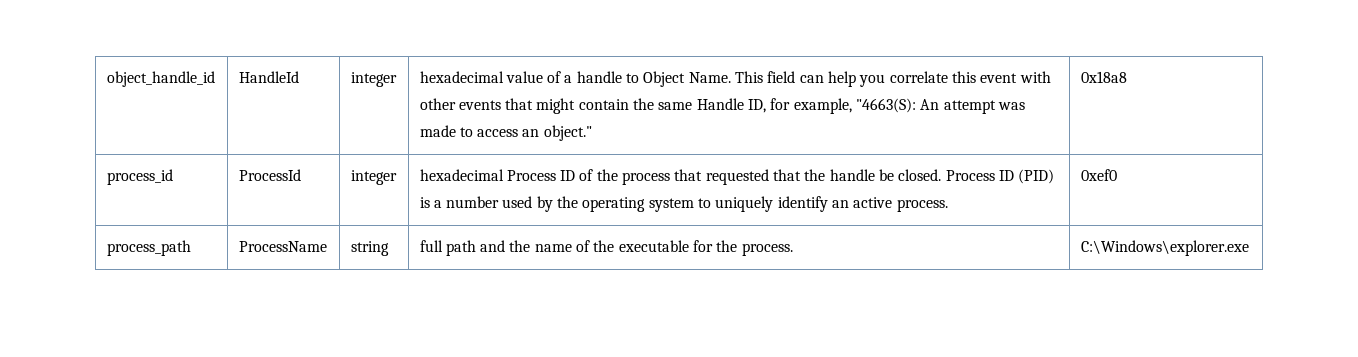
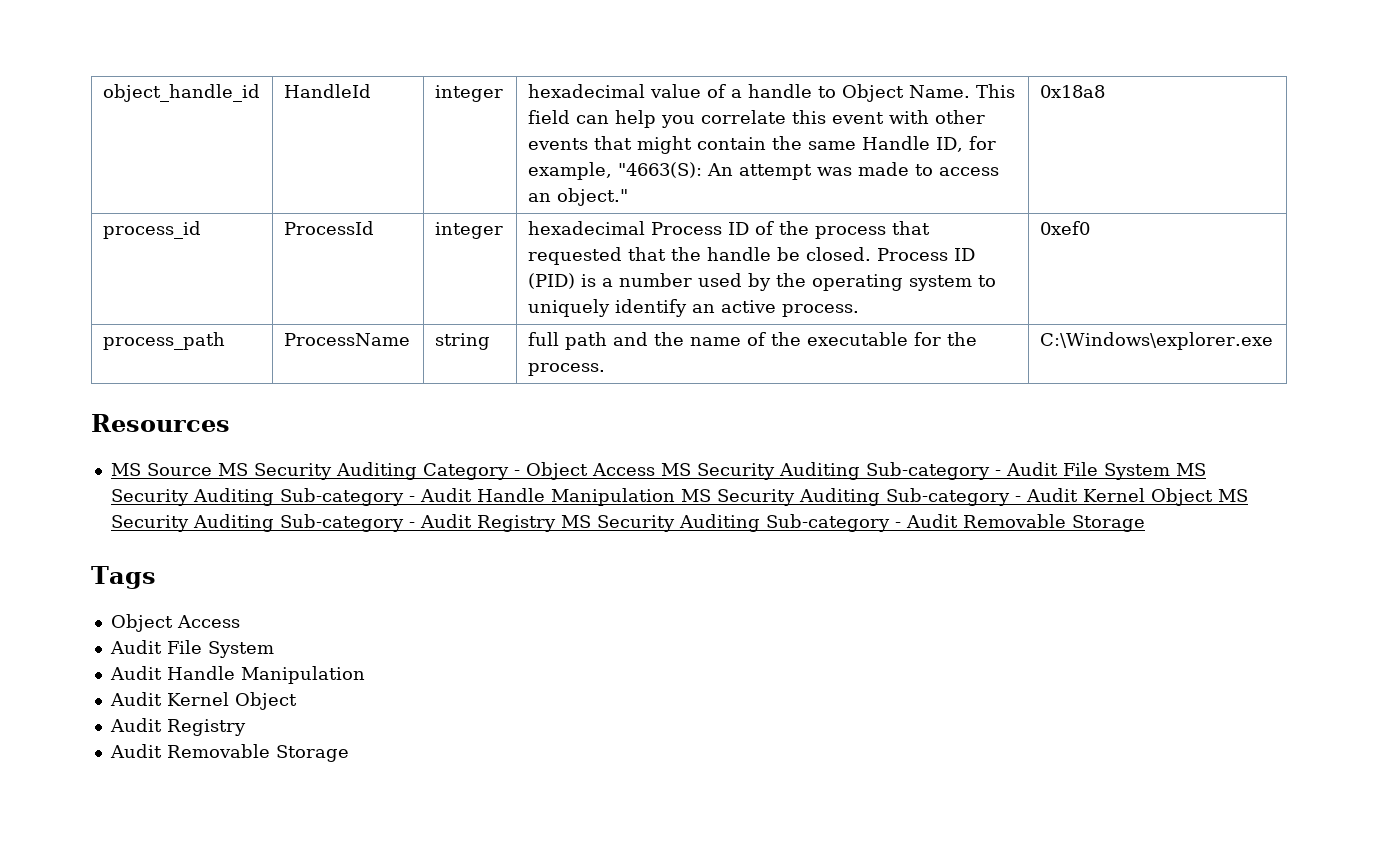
+ Resources
+ MS Source MS Security Auditing Category - Object Access MS Security Auditing Sub-category - Audit File System MS Security Auditing Sub-category - Audit Handle Manipulation MS Security Auditing Sub-category - Audit Kernel Object MS Security Auditing Sub-category - Audit Registry MS Security Auditing Sub-category - Audit Removable Storage
+ Tags
+ Object Access
+ Audit File System
+ Audit Handle Manipulation
+ Audit Kernel Object
+ Audit Registry
+ Audit Removable Storage

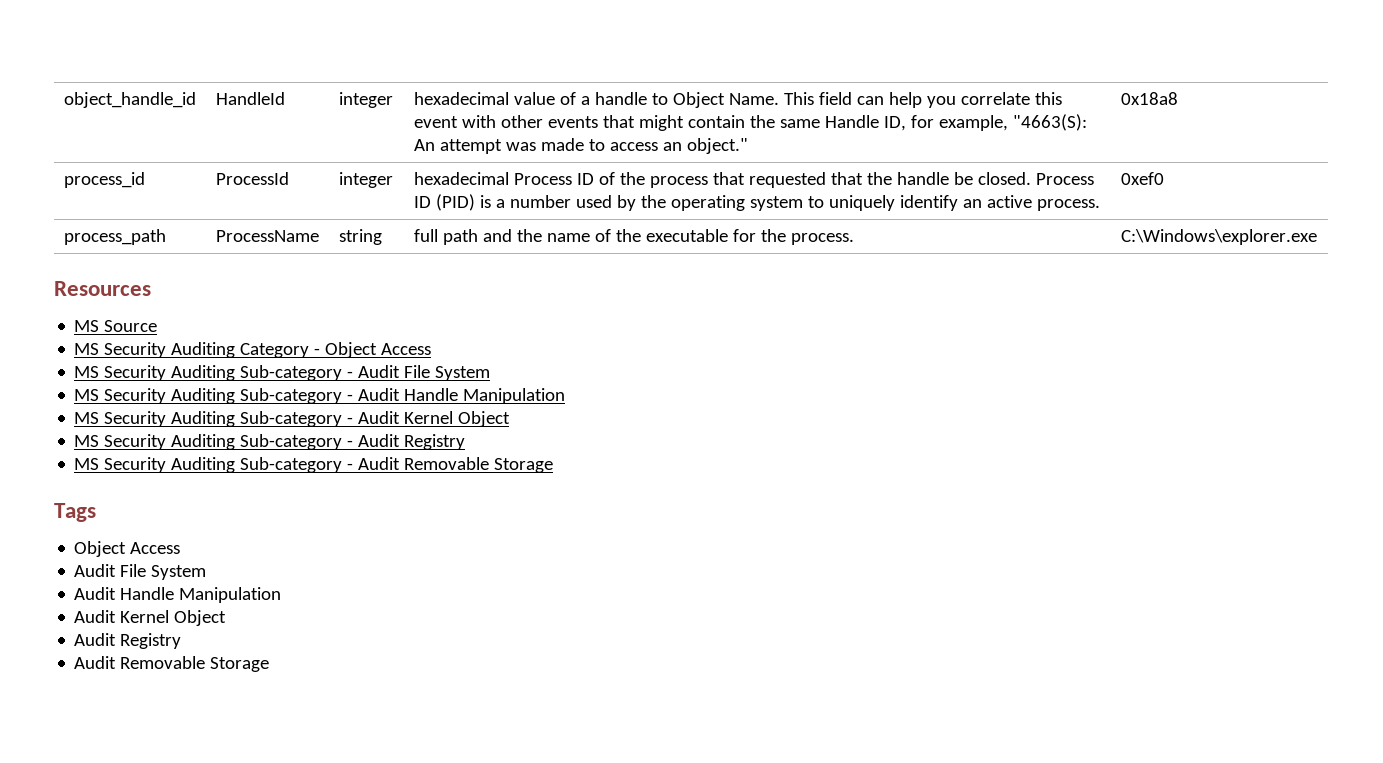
- MS Source MS Security Auditing Category - Object Access MS Security Auditing Sub-category - Audit File System MS Security Auditing Sub-category - Audit Handle Manipulation MS Security Auditing Sub-category - Audit Kernel Object MS Security Auditing Sub-category - Audit Registry MS Security Auditing Sub-category - Audit Removable Storage
+ MS Source
+ MS Security Auditing Category - Object Access
+ MS Security Auditing Sub-category - Audit File System
+ MS Security Auditing Sub-category - Audit Handle Manipulation
+ MS Security Auditing Sub-category - Audit Kernel Object
+ MS Security Auditing Sub-category - Audit Registry
+ MS Security Auditing Sub-category - Audit Removable Storage

